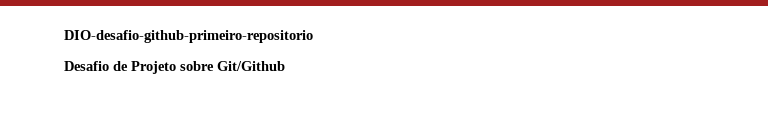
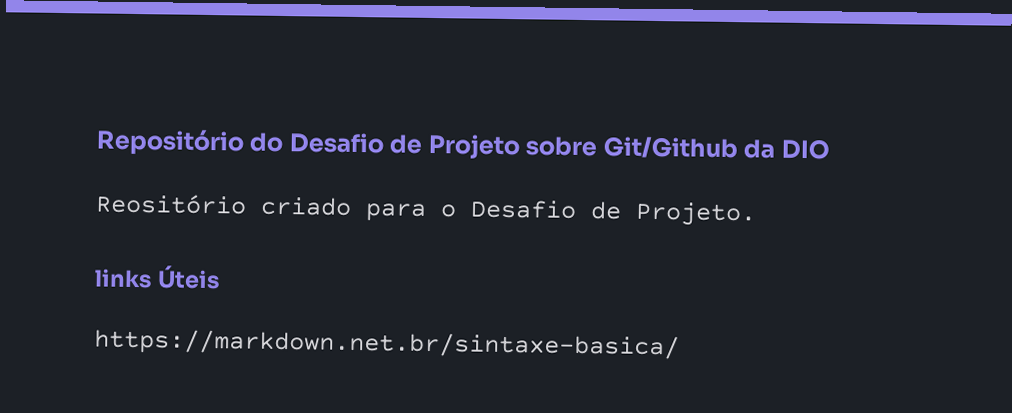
- DIO-desafio-github-primeiro-repositorio
- Desafio de Projeto sobre Git/Github
+ Repositório do Desafio de Projeto sobre Git/Github da DIO
+ Reositório criado para o Desafio de Projeto.
+ links Úteis
+ https://markdown.net.br/sintaxe-basica/

